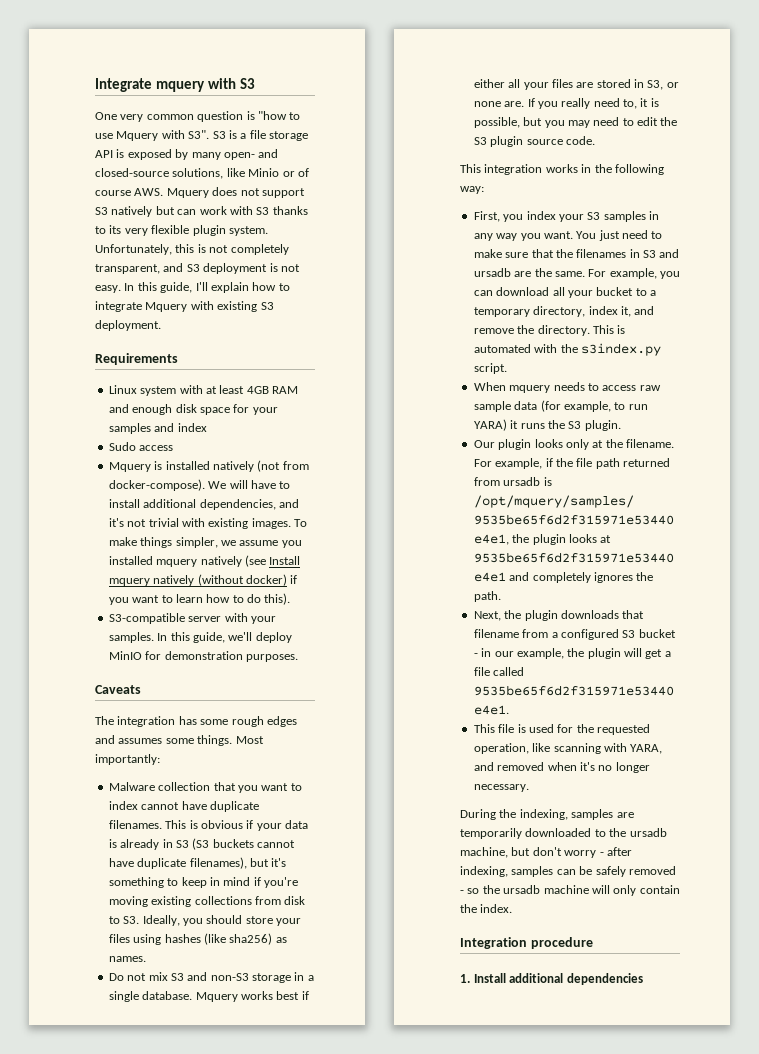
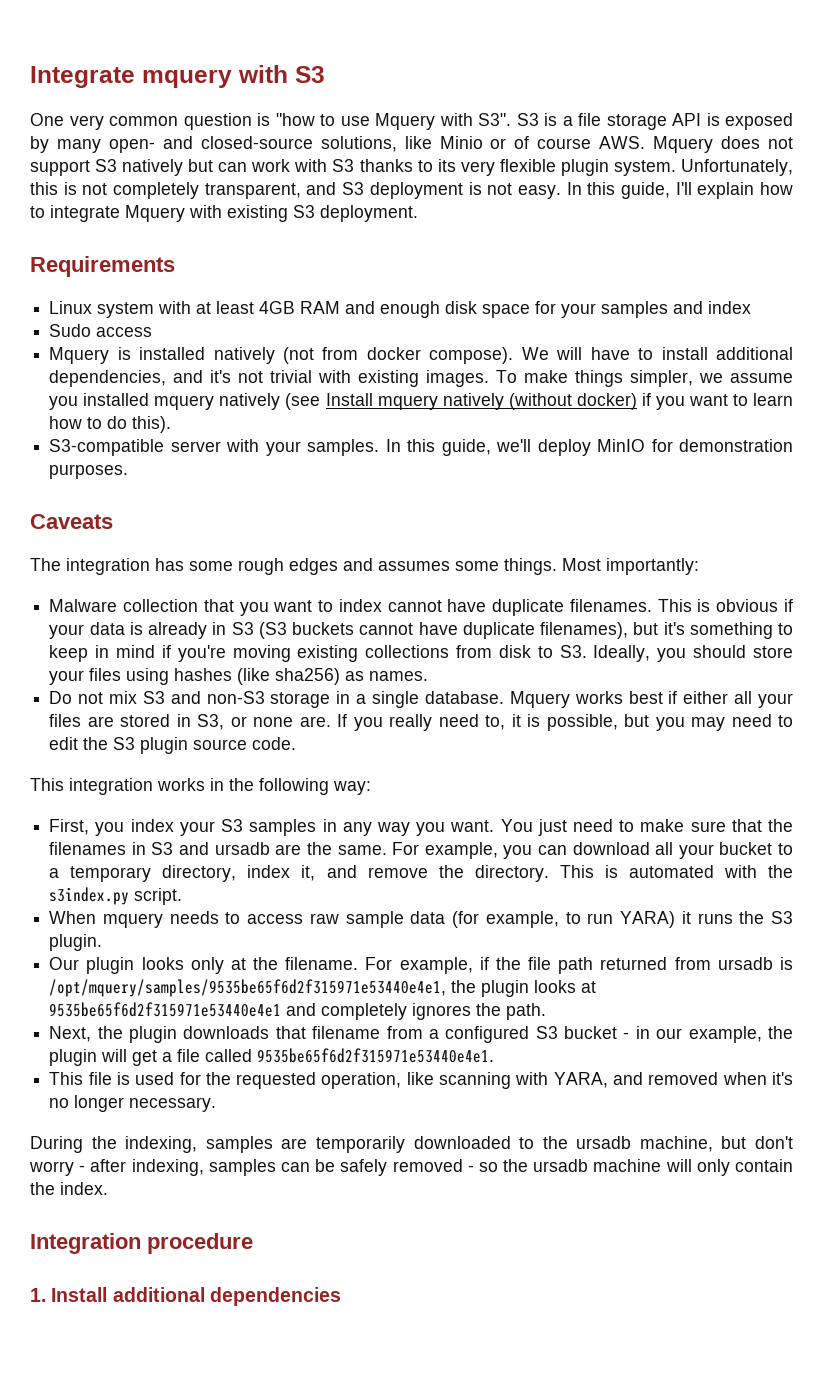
- Mquery is installed natively (not from docker-compose).
+ Mquery is installed natively (not from docker compose).

